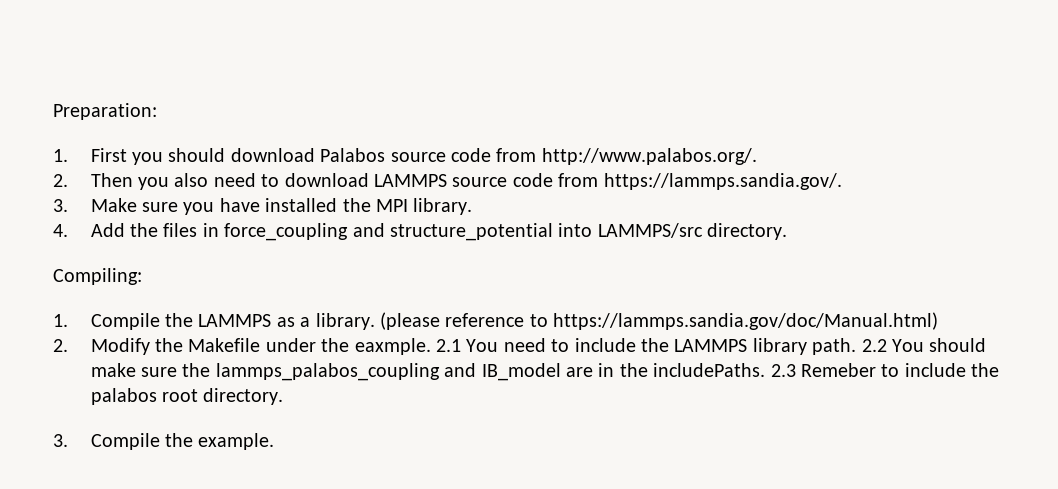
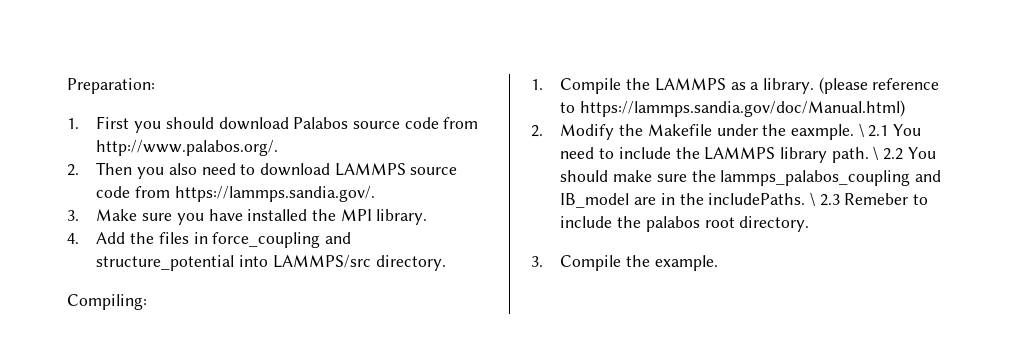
- 2.1 You need to include the LAMMPS library path.
+ \ 2.1 You need to include the LAMMPS library path.
- 2.2 You should make sure the lammps_palabos_coupling and IB_model are in the includePaths.
+ \ 2.2 You should make sure the lammps_palabos_coupling and IB_model are in the includePaths.
- 2.3 Remeber to include the palabos root directory.
+ \ 2.3 Remeber to include the palabos root directory.

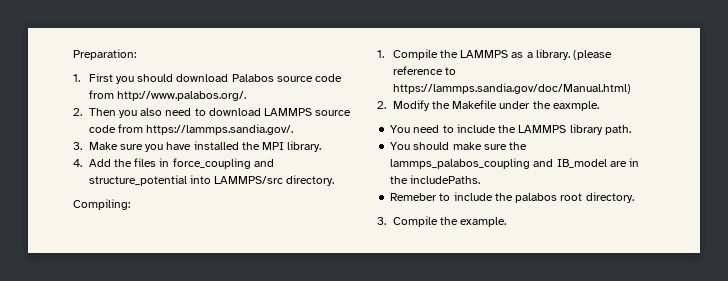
- 2. Modify the Makefile under the eaxmple. \ 2.1 You need to include the LAMMPS library path. \ 2.2 You should make sure the lammps_palabos_coupling and IB_model are in the includePaths. \ 2.3 Remeber to include the palabos root directory.
+ 2. Modify the Makefile under the eaxmple.
+ You need to include the LAMMPS library path.
+ You should make sure the lammps_palabos_coupling and IB_model are in the includePaths.
+ Remeber to include the palabos root directory.

